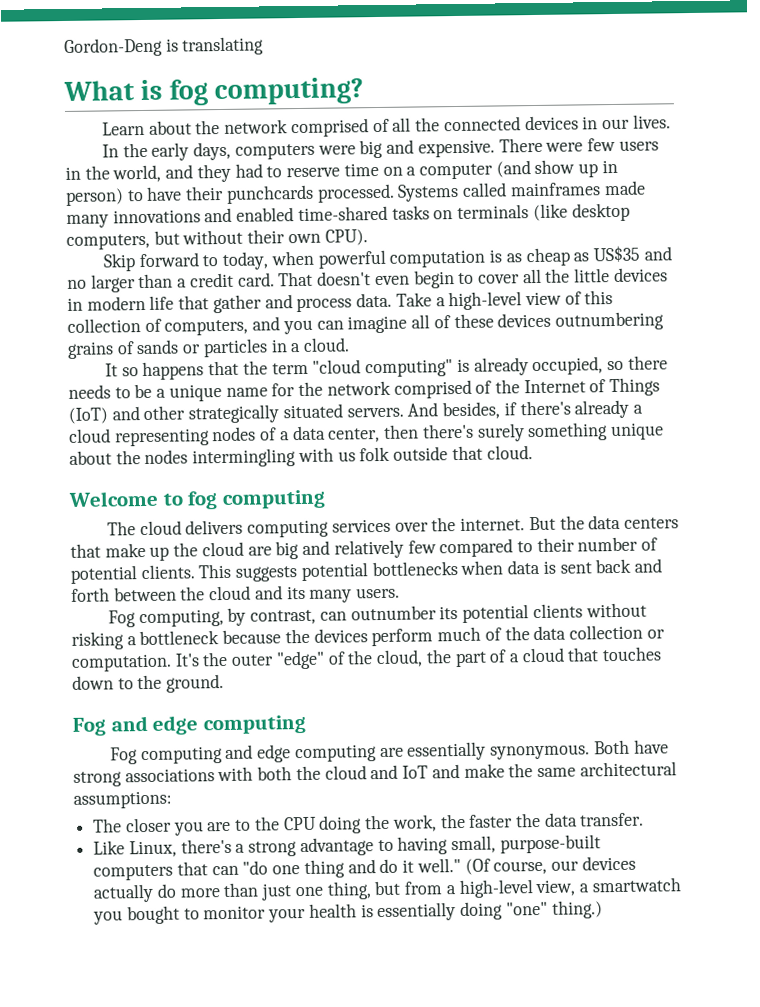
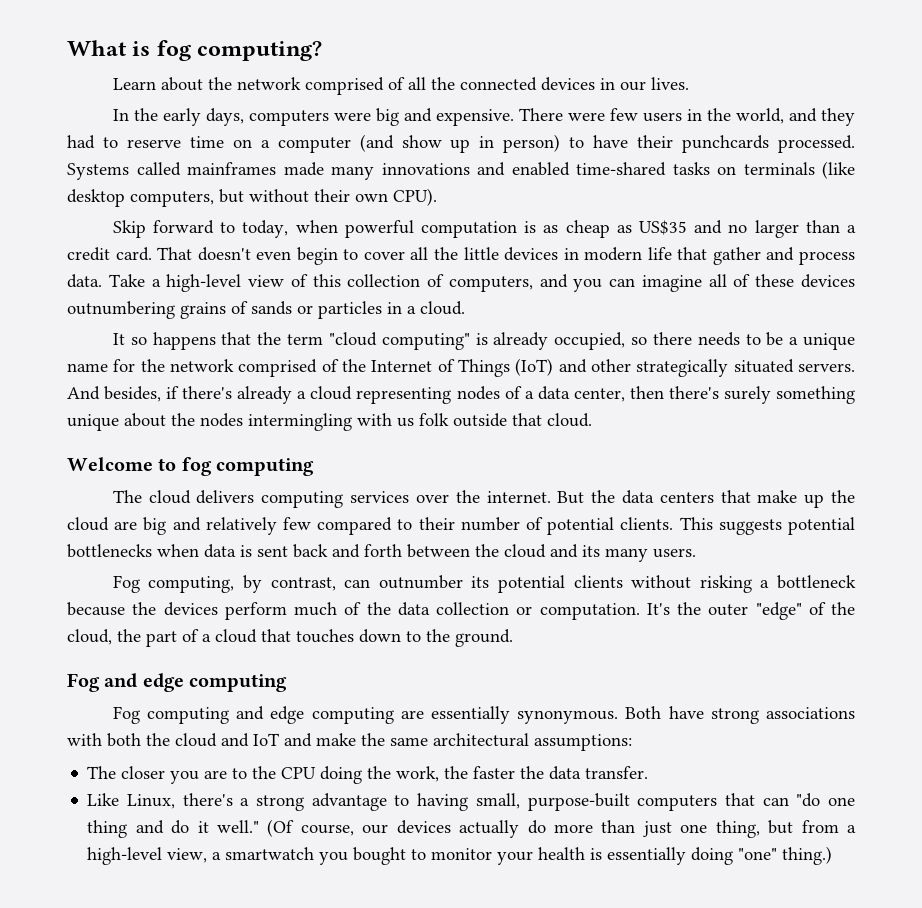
- Gordon-Deng is translating

